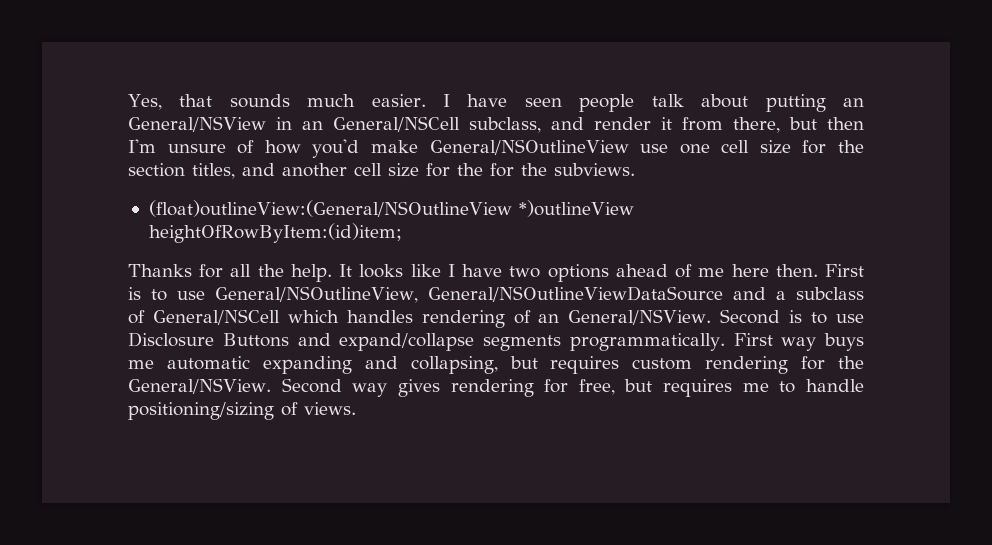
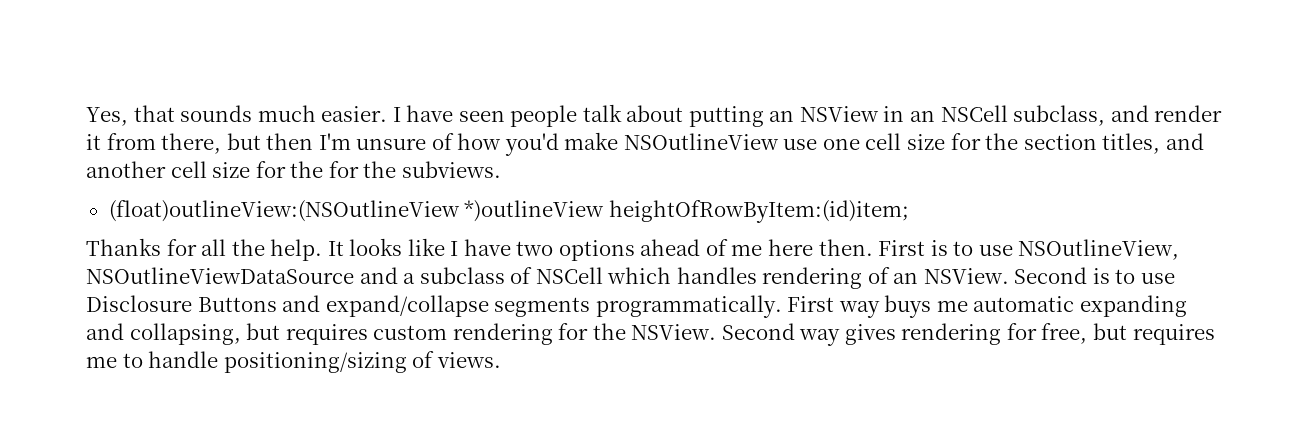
- I have seen people talk about putting an General/NSView in an General/NSCell subclass, and render it from there, but then I'm unsure of how you'd make General/NSOutlineView use one cell size for the section titles, and another cell size for the for the subviews.
+ I have seen people talk about putting an NSView in an NSCell subclass, and render it from there, but then I'm unsure of how you'd make NSOutlineView use one cell size for the section titles, and another cell size for the for the subviews.
- (float)outlineView:(General/NSOutlineView *)outlineView heightOfRowByItem:(id)item;
+ (float)outlineView:(NSOutlineView *)outlineView heightOfRowByItem:(id)item;
- First is to use General/NSOutlineView, General/NSOutlineViewDataSource and a subclass of General/NSCell which handles rendering of an General/NSView.
+ First is to use NSOutlineView, NSOutlineViewDataSource and a subclass of NSCell which handles rendering of an NSView.
- First way buys me automatic expanding and collapsing, but requires custom rendering for the General/NSView.
+ First way buys me automatic expanding and collapsing, but requires custom rendering for the NSView.

